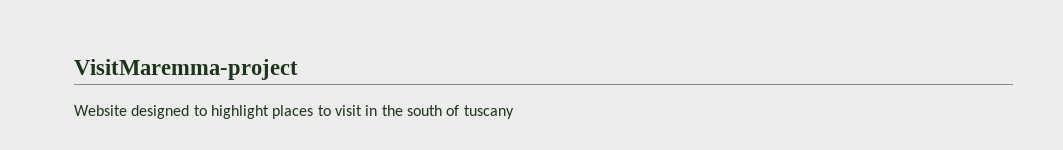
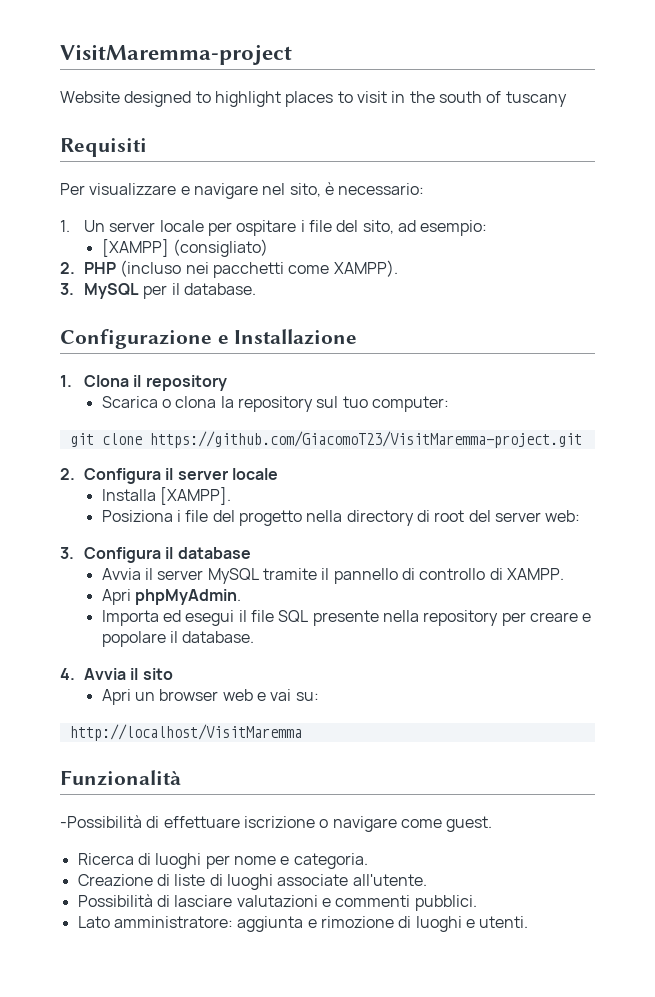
+ Requisiti
+ Per visualizzare e navigare nel sito, è necessario:
+ 1. Un server locale per ospitare i file del sito, ad esempio:
+ [XAMPP] (consigliato)
+ 2. PHP (incluso nei pacchetti come XAMPP).
+ 3. MySQL per il database.
+ Configurazione e Installazione
+ 1. Clona il repository
+ Scarica o clona la repository sul tuo computer:
+ git clone https://github.com/GiacomoT23/VisitMaremma-project.git
+ 2. Configura il server locale
+ Installa [XAMPP].
+ Posiziona i file del progetto nella directory di root del server web:
+ 3. Configura il database
+ Avvia il server MySQL tramite il pannello di controllo di XAMPP.
+ Apri phpMyAdmin.
+ Importa ed esegui il file SQL presente nella repository per creare e popolare il database.
+ 4. Avvia il sito
+ Apri un browser web e vai su:
+ http://localhost/VisitMaremma
+ Funzionalità
+ -Possibilità di effettuare iscrizione o navigare come guest.
+ Ricerca di luoghi per nome e categoria.
+ Creazione di liste di luoghi associate all'utente.
+ Possibilità di lasciare valutazioni e commenti pubblici.
+ Lato amministratore: aggiunta e rimozione di luoghi e utenti.

